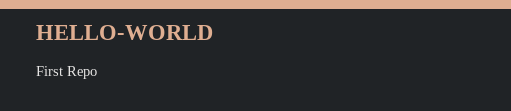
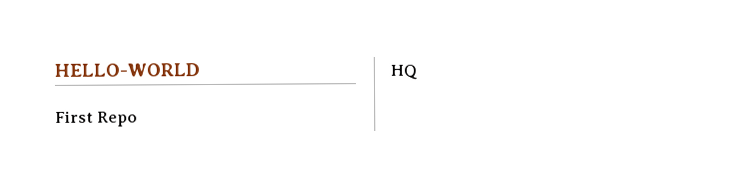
+ HQ

